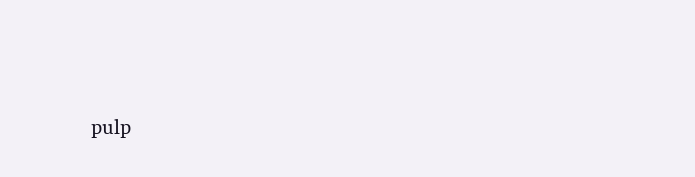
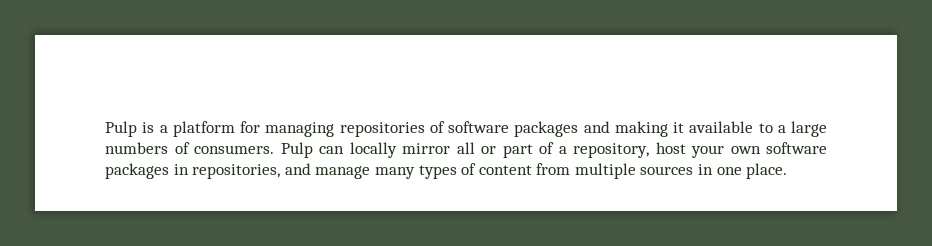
- pulp
+ Pulp is a platform for managing repositories of software packages and making it available to a large numbers of consumers. Pulp can locally mirror all or part of a repository, host your own software packages in repositories, and manage many types of content from multiple sources in one place.

